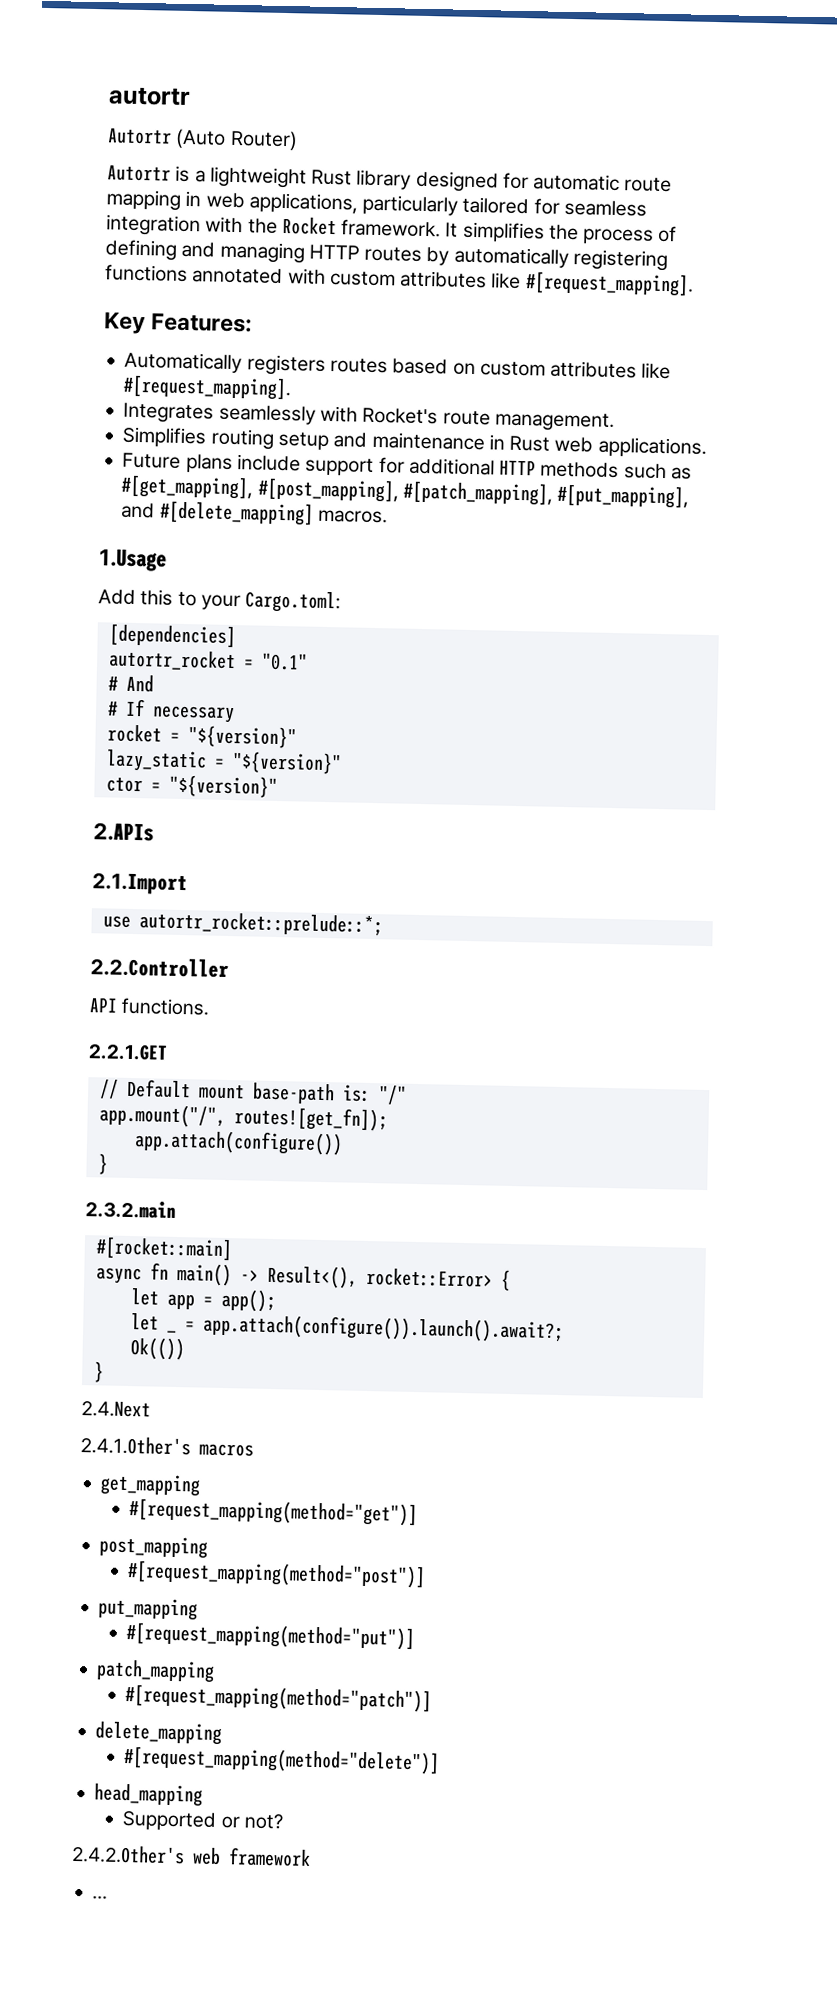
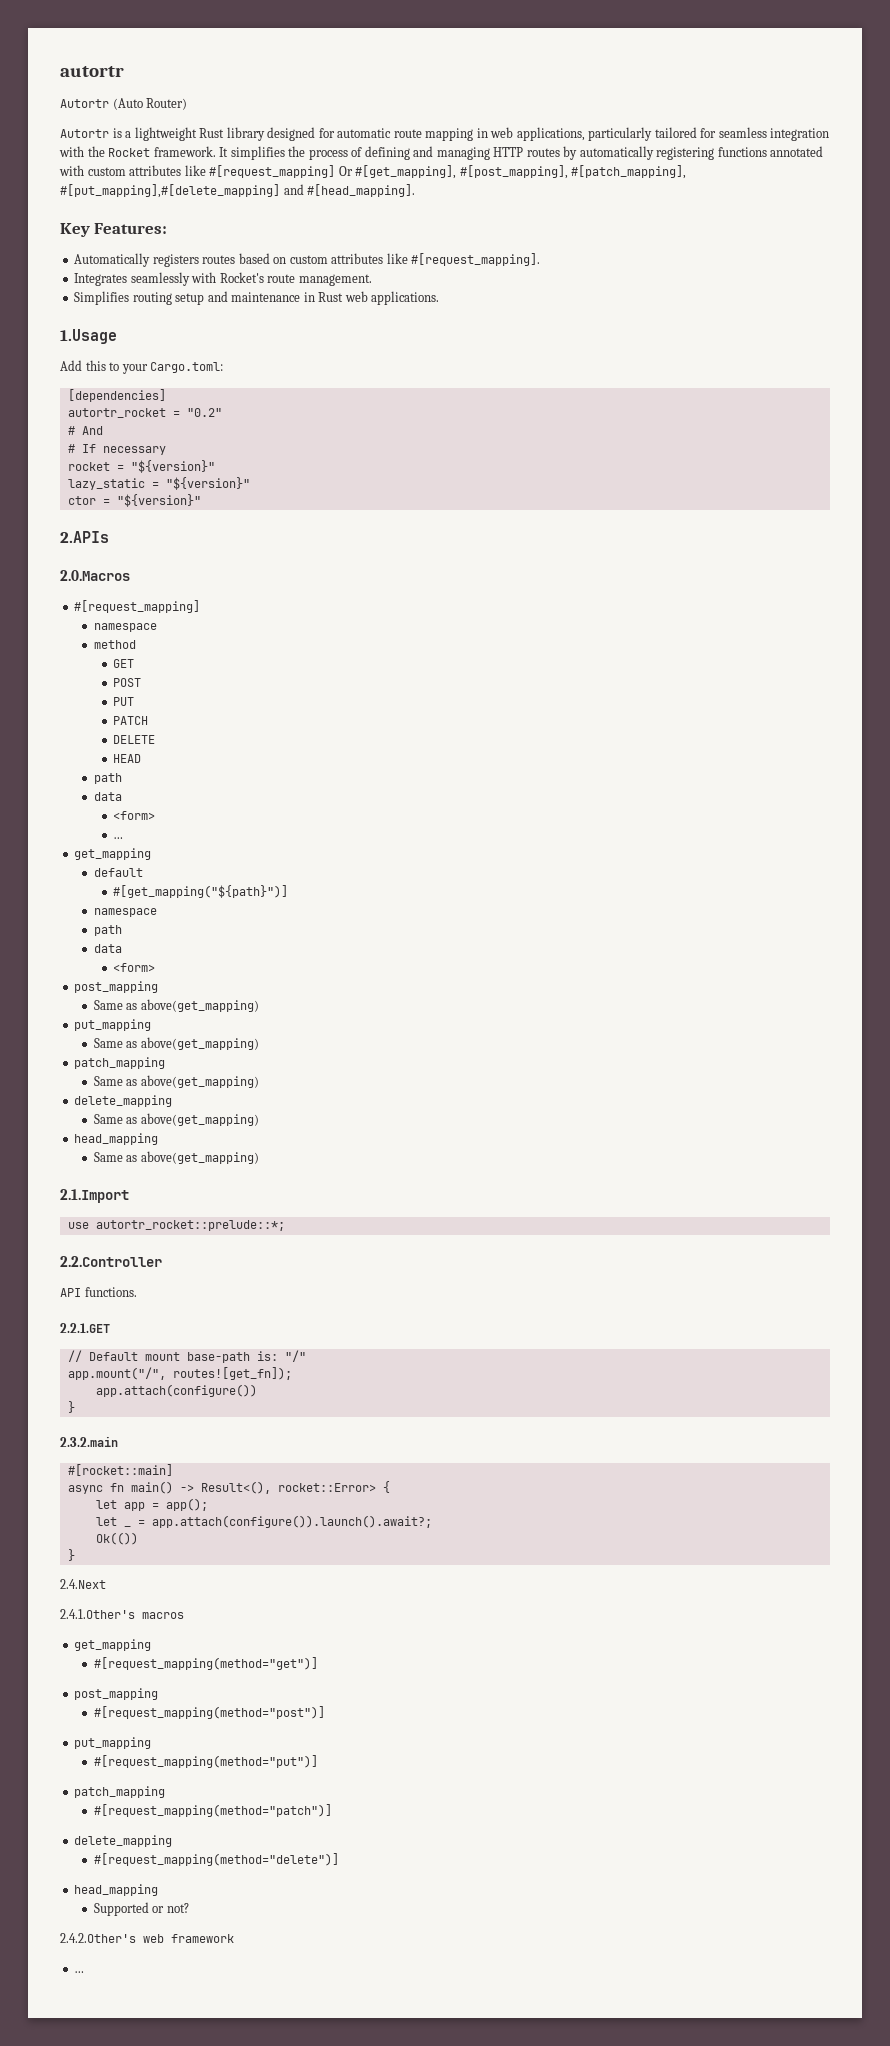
- It simplifies the process of defining and managing HTTP routes by automatically registering functions annotated with custom attributes like #[request_mapping].
+ It simplifies the process of defining and managing HTTP routes by automatically registering functions annotated with custom attributes like #[request_mapping] Or #[get_mapping], #[post_mapping], #[patch_mapping], #[put_mapping],#[delete_mapping] and #[head_mapping].
- Future plans include support for additional HTTP methods such as #[get_mapping], #[post_mapping], #[patch_mapping], #[put_mapping], and #[delete_mapping] macros.
- autortr_rocket = "0.1"
+ autortr_rocket = "0.2"
+ 2.0.Macros
+ #[request_mapping]
+ namespace
+ method
+ GET
+ POST
+ PUT
+ PATCH
+ DELETE
+ HEAD
+ path
+ data
+ <form>
+ …
+ get_mapping
+ default
+ #[get_mapping("${path}")]
+ namespace
+ path
+ data
+ <form>
+ post_mapping
+ Same as above(get_mapping)
+ put_mapping
+ Same as above(get_mapping)
+ patch_mapping
+ Same as above(get_mapping)
+ delete_mapping
+ Same as above(get_mapping)
+ head_mapping
+ Same as above(get_mapping)

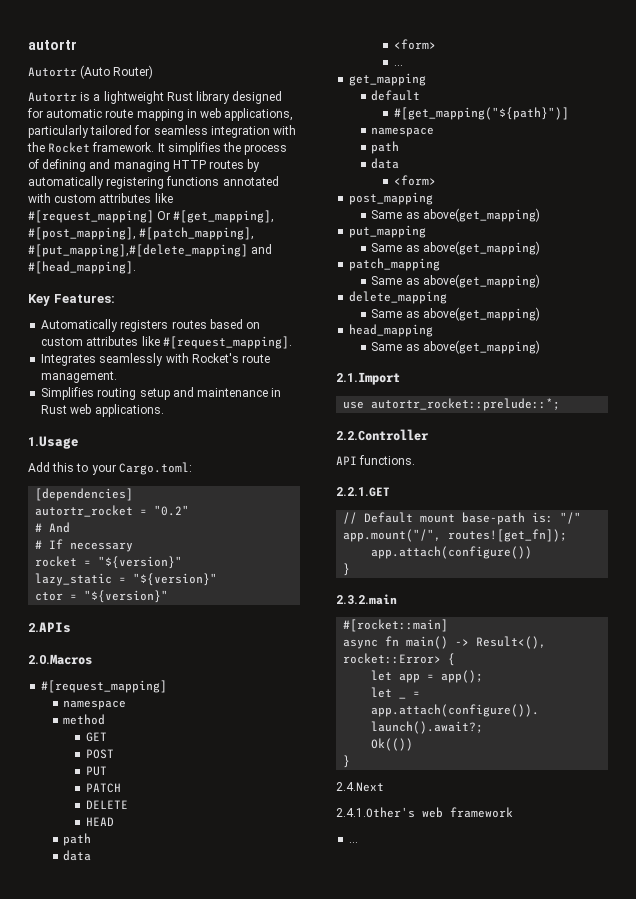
- 2.4.1.Other's macros
- get_mapping
- #[request_mapping(method="get")]
- post_mapping
- #[request_mapping(method="post")]
- put_mapping
- #[request_mapping(method="put")]
- patch_mapping
- #[request_mapping(method="patch")]
- delete_mapping
- #[request_mapping(method="delete")]
- head_mapping
- Supported or not?
- 2.4.2.Other's web framework
+ 2.4.1.Other's web framework

